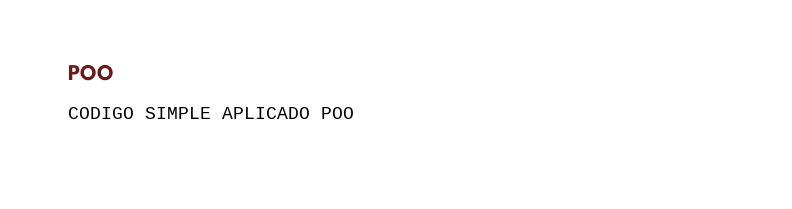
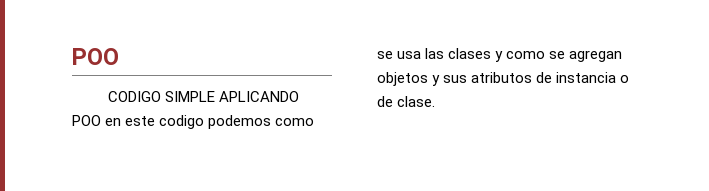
- CODIGO SIMPLE APLICADO POO
+ CODIGO SIMPLE APLICANDO POO en este codigo podemos como se usa las clases y como se agregan objetos y sus atributos de instancia o de clase.

